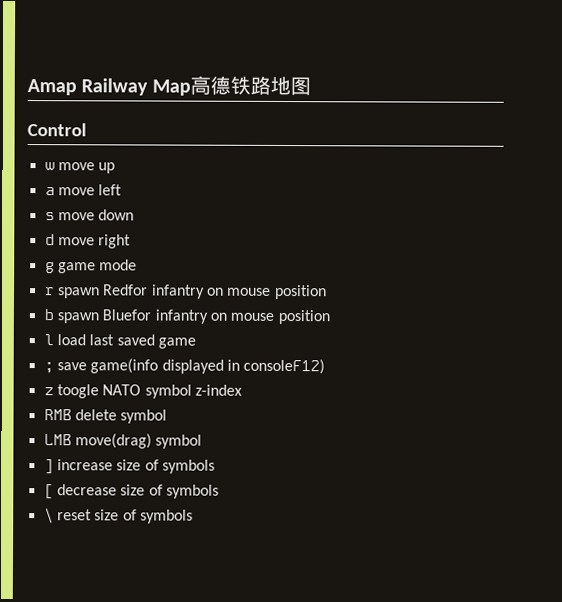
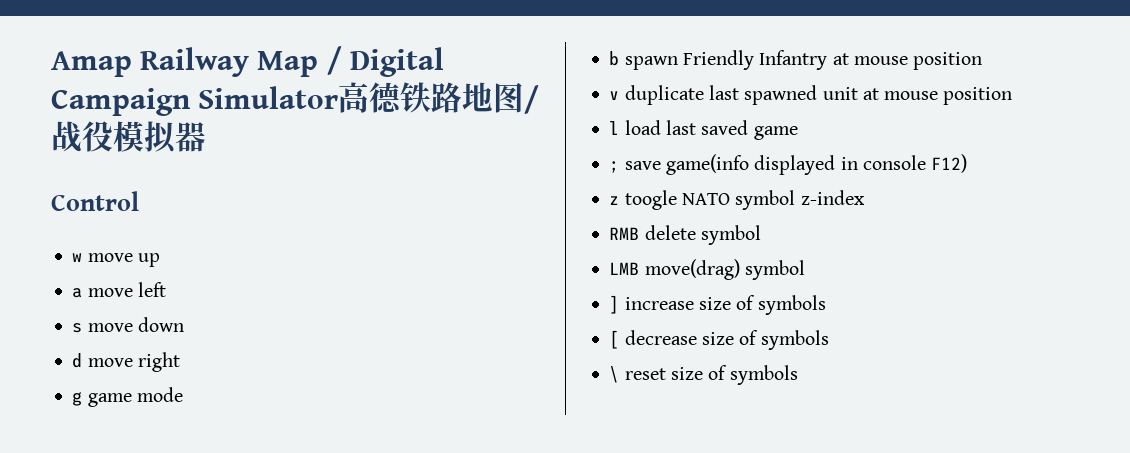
- Amap Railway Map高德铁路地图
+ Amap Railway Map / Digital Campaign Simulator高德铁路地图/战役模拟器
- r spawn Redfor infantry on mouse position
- b spawn Bluefor infantry on mouse position
+ b spawn Friendly Infantry at mouse position
+ v duplicate last spawned unit at mouse position
- ; save game(info displayed in consoleF12)
+ ; save game(info displayed in console F12)

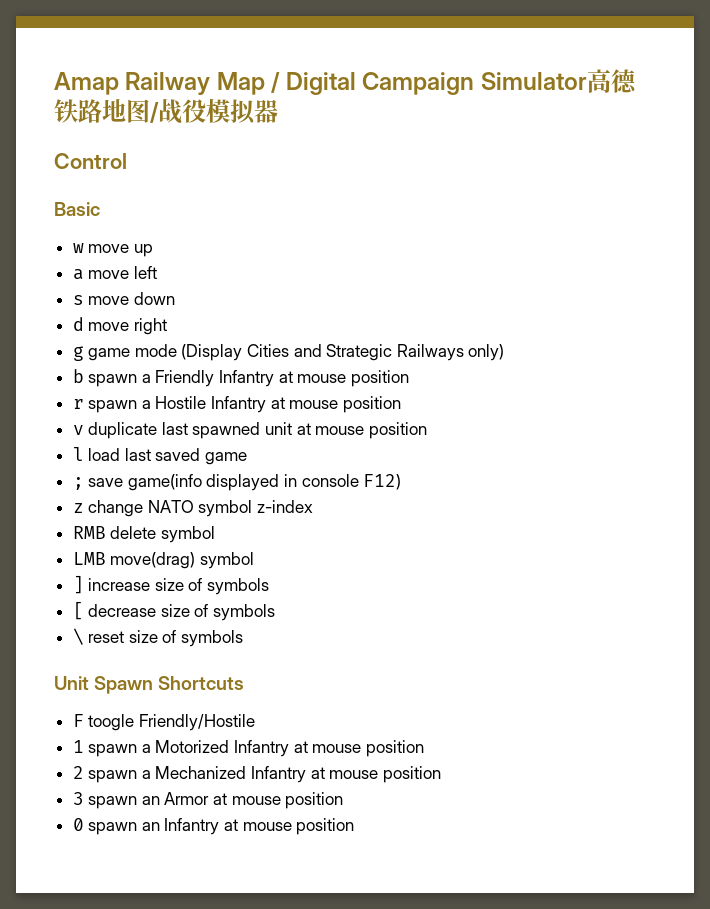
+ Basic
- g game mode
+ g game mode (Display Cities and Strategic Railways only)
- b spawn Friendly Infantry at mouse position
+ b spawn a Friendly Infantry at mouse position
+ r spawn a Hostile Infantry at mouse position
- z toogle NATO symbol z-index
+ z change NATO symbol z-index
+ Unit Spawn Shortcuts
+ F toogle Friendly/Hostile
+ 1 spawn a Motorized Infantry at mouse position
+ 2 spawn a Mechanized Infantry at mouse position
+ 3 spawn an Armor at mouse position
+ 0 spawn an Infantry at mouse position

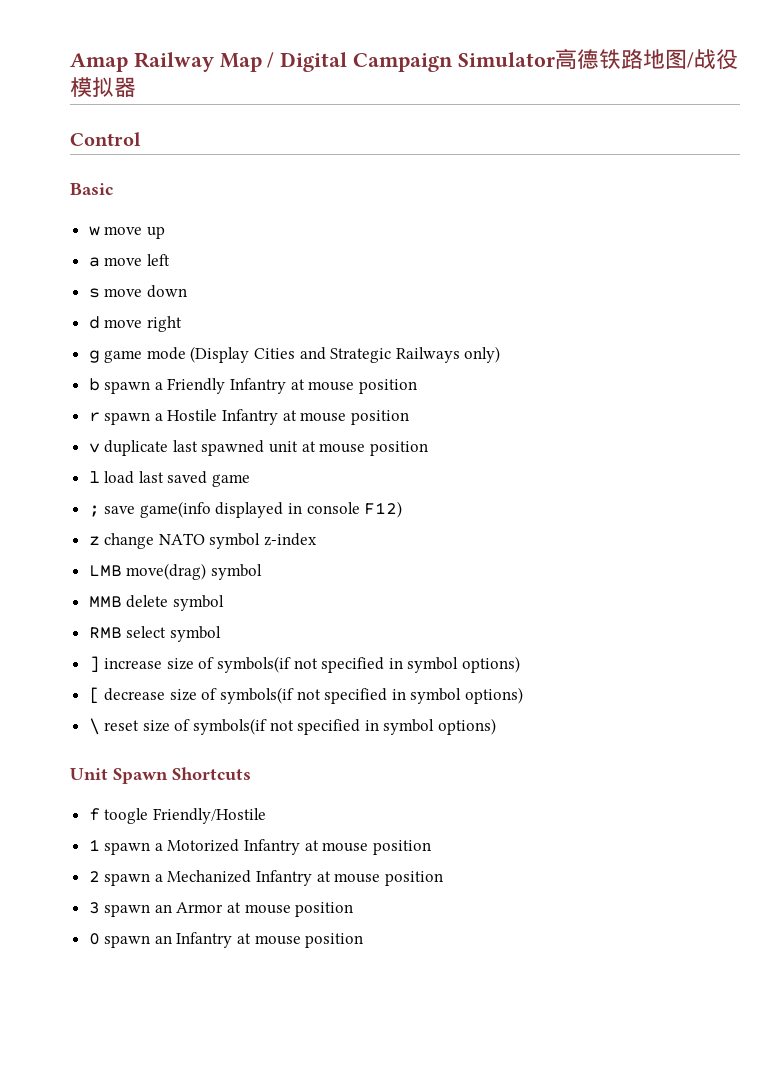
- RMB delete symbol
+ LMB move(drag) symbol
+ MMB delete symbol
- LMB move(drag) symbol
+ RMB select symbol
- ] increase size of symbols
- [ decrease size of symbols
- \ reset size of symbols
+ ] increase size of symbols(if not specified in symbol options)
+ [ decrease size of symbols(if not specified in symbol options)
+ \ reset size of symbols(if not specified in symbol options)
- F toogle Friendly/Hostile
+ f toogle Friendly/Hostile

